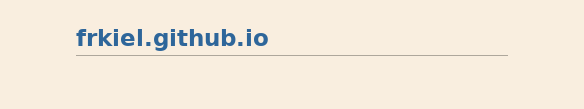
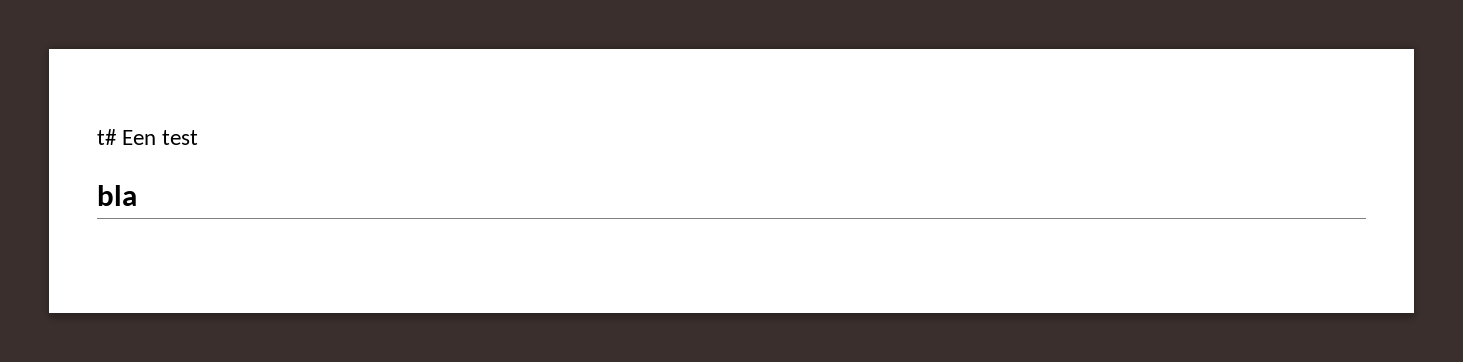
- frkiel.github.io
+ t# Een test
+ bla

